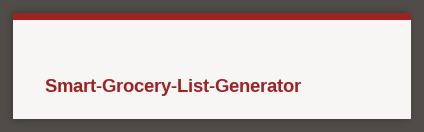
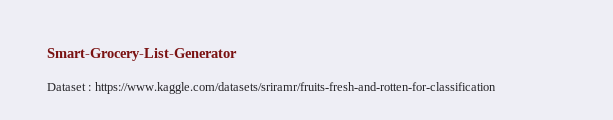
+ Dataset : https://www.kaggle.com/datasets/sriramr/fruits-fresh-and-rotten-for-classification

